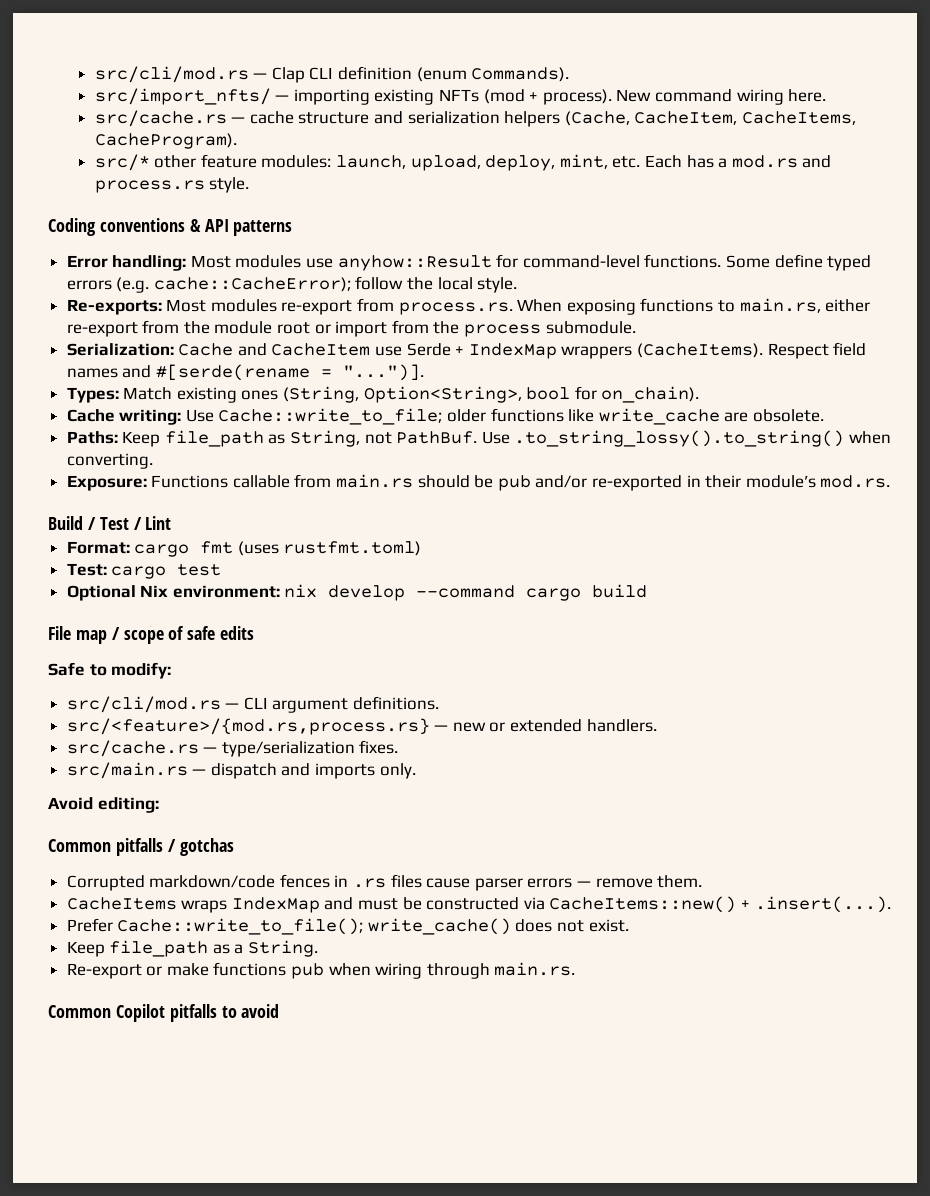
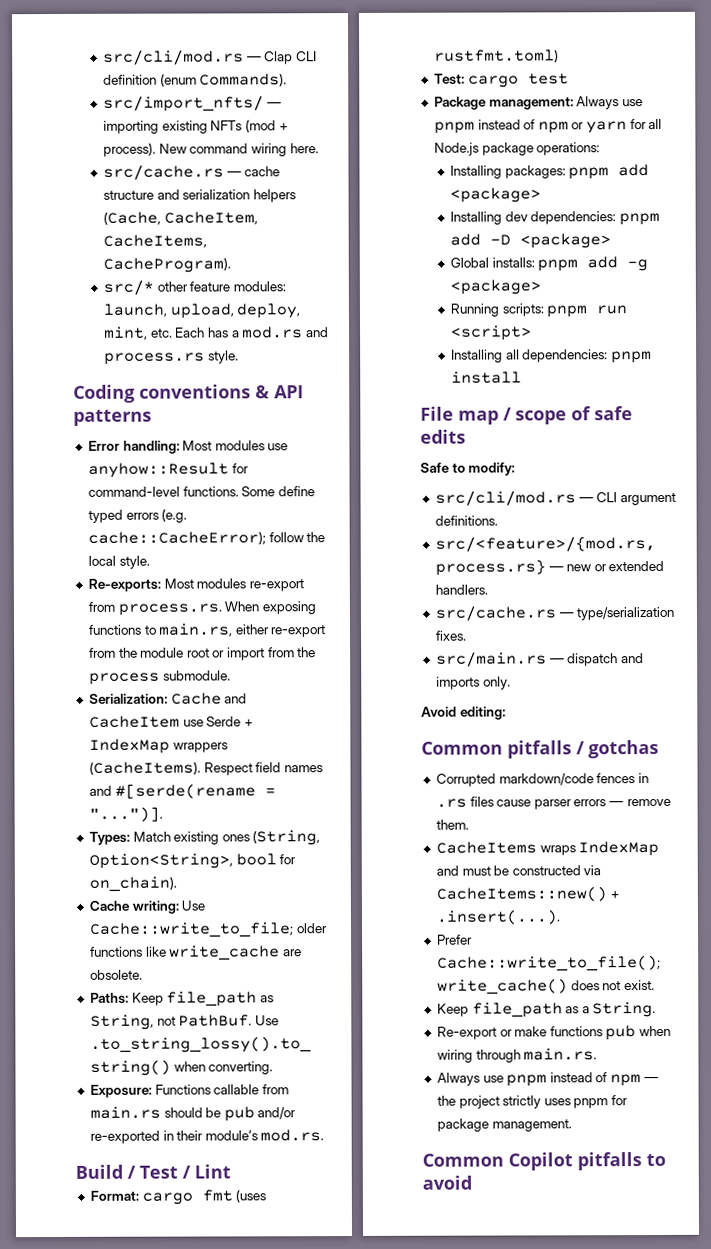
- Optional Nix environment: nix develop --command cargo build
+ Package management: Always use pnpm instead of npm or yarn for all Node.js package operations:
+ Installing packages: pnpm add <package>
+ Installing dev dependencies: pnpm add -D <package>
+ Global installs: pnpm add -g <package>
+ Running scripts: pnpm run <script>
+ Installing all dependencies: pnpm install
+ Always use pnpm instead of npm — the project strictly uses pnpm for package management.

